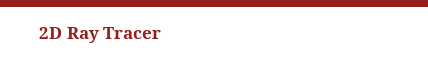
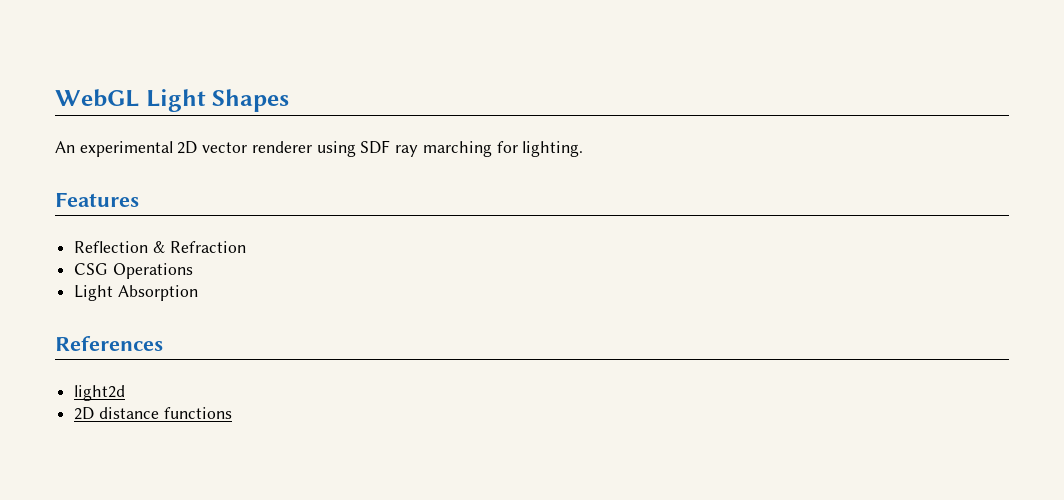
- 2D Ray Tracer
+ WebGL Light Shapes
+ An experimental 2D vector renderer using SDF ray marching for lighting.
+ Features
+ Reflection & Refraction
+ CSG Operations
+ Light Absorption
+ References
+ light2d
+ 2D distance functions

